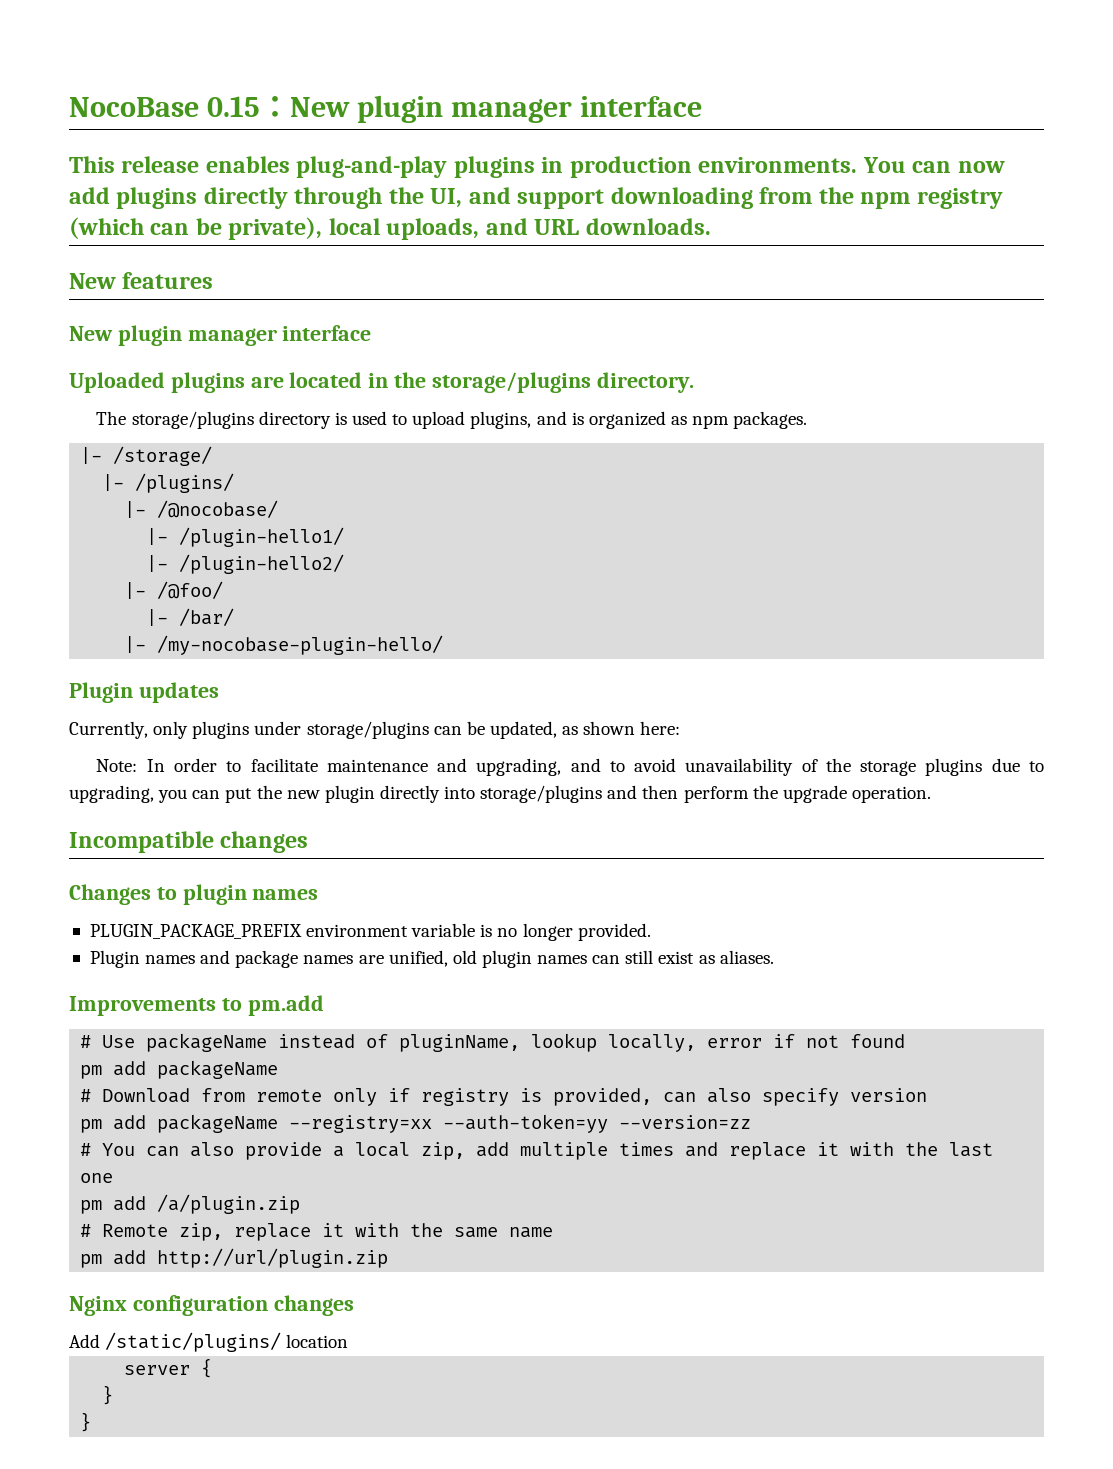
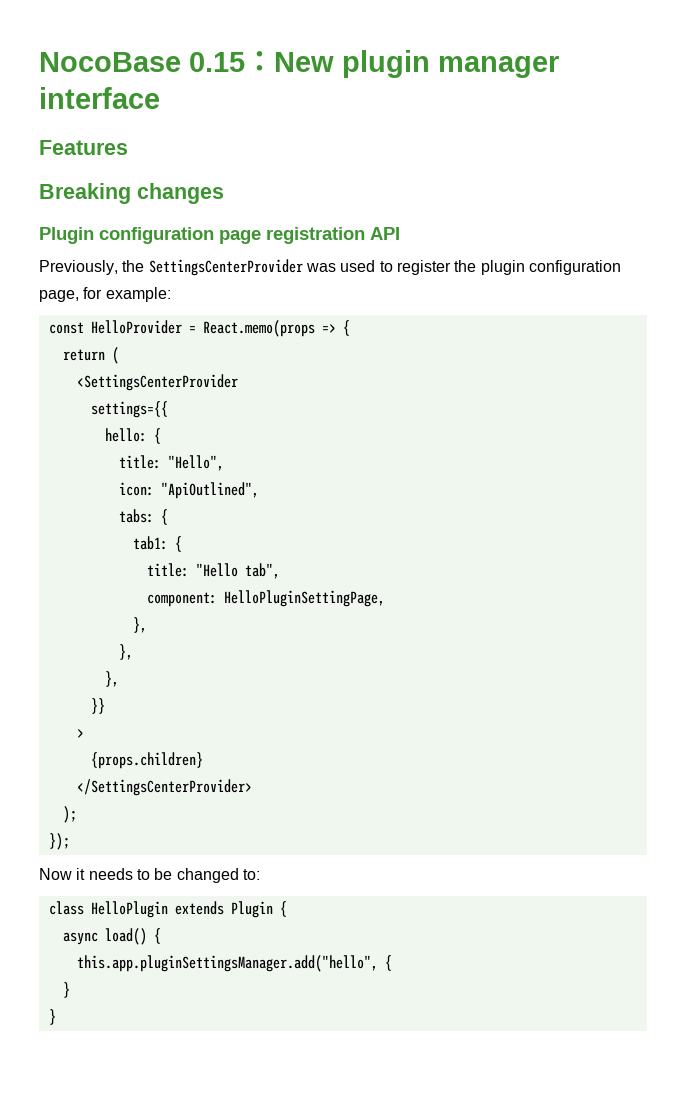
- This release enables plug-and-play plugins in production environments. You can now add plugins directly through the UI, and support downloading from the npm registry (which can be private), local uploads, and URL downloads.
- New features
- New plugin manager interface
- Uploaded plugins are located in the storage/plugins directory.
- The storage/plugins directory is used to upload plugins, and is organized as npm packages.
- |- /storage/
- |- /plugins/
- |- /@nocobase/
- |- /plugin-hello1/
- |- /plugin-hello2/
- |- /@foo/
- |- /bar/
- |- /my-nocobase-plugin-hello/
- Plugin updates
- Currently, only plugins under storage/plugins can be updated, as shown here:
- Note: In order to facilitate maintenance and upgrading, and to avoid unavailability of the storage plugins due to upgrading, you can put the new plugin directly into storage/plugins and then perform the upgrade operation.
- Incompatible changes
- Changes to plugin names
- PLUGIN_PACKAGE_PREFIX environment variable is no longer provided.
- Plugin names and package names are unified, old plugin names can still exist as aliases.
- Improvements to pm.add
- # Use packageName instead of pluginName, lookup locally, error if not found
- pm add packageName
- # Download from remote only if registry is provided, can also specify version
- pm add packageName --registry=xx --auth-token=yy --version=zz
- # You can also provide a local zip, add multiple times and replace it with the last one
- pm add /a/plugin.zip
- # Remote zip, replace it with the same name
- pm add http://url/plugin.zip
- Nginx configuration changes
- Add /static/plugins/ location
- server {
+ Features
+ Breaking changes
+ Plugin configuration page registration API
+ Previously, the SettingsCenterProvider was used to register the plugin configuration page, for example:
+ const HelloProvider = React.memo(props => {
+ return (
+ <SettingsCenterProvider
+ settings={{
+ hello: {
+ title: "Hello",
+ icon: "ApiOutlined",
+ tabs: {
+ tab1: {
+ title: "Hello tab",
+ component: HelloPluginSettingPage,
+ },
+ },
+ },
+ }}
+ >
+ {props.children}
+ </SettingsCenterProvider>
+ );
+ });
+ Now it needs to be changed to:
+ class HelloPlugin extends Plugin {
+ async load() {
+ this.app.pluginSettingsManager.add("hello", {

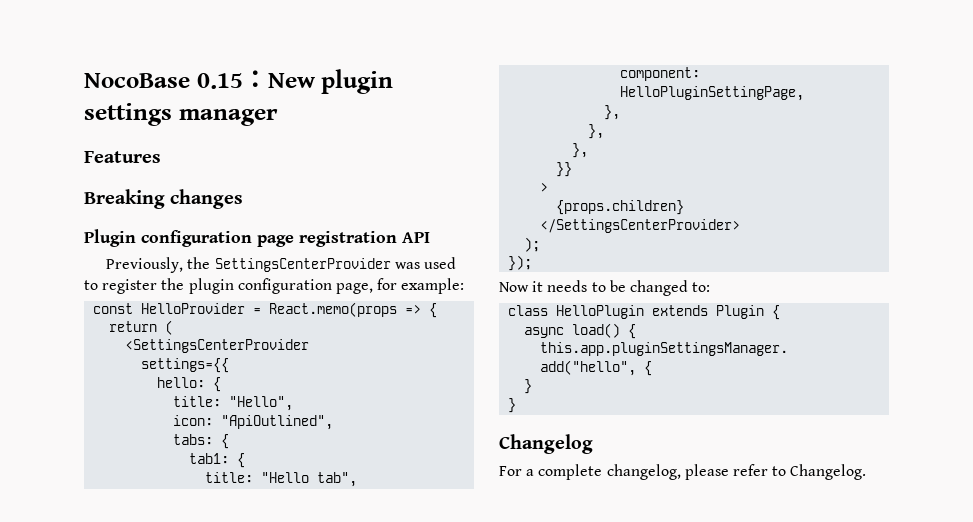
- NocoBase 0.15：New plugin manager interface
+ NocoBase 0.15：New plugin settings manager
+ Changelog
+ For a complete changelog, please refer to Changelog.

